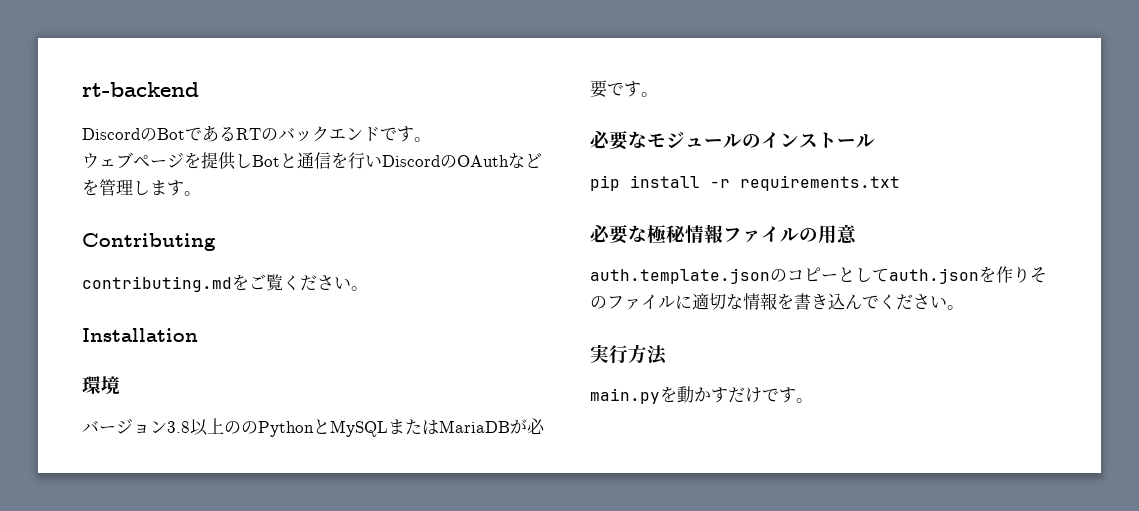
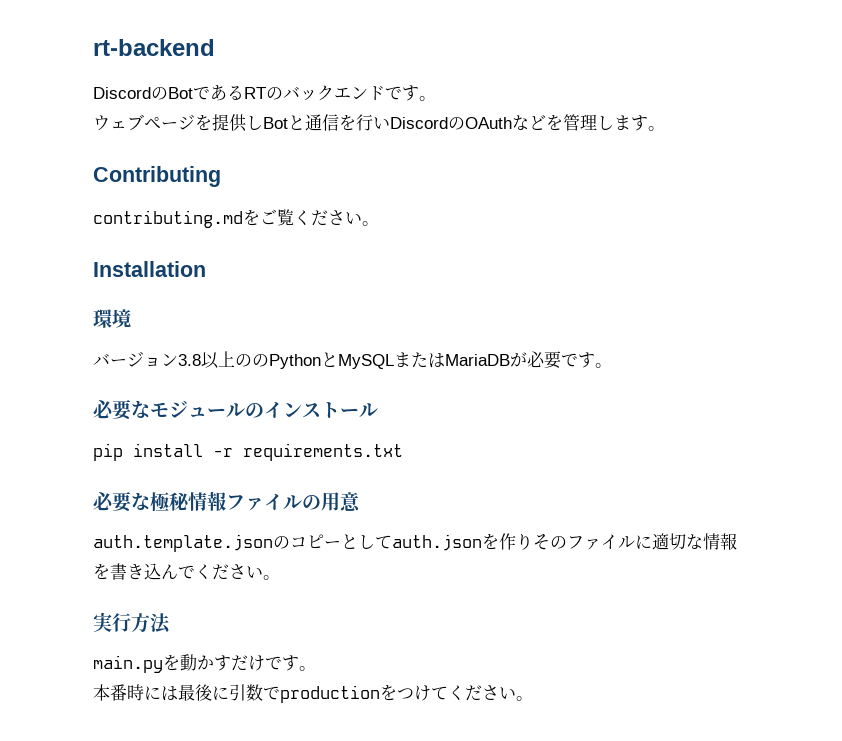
+ 本番時には最後に引数でproductionをつけてください。

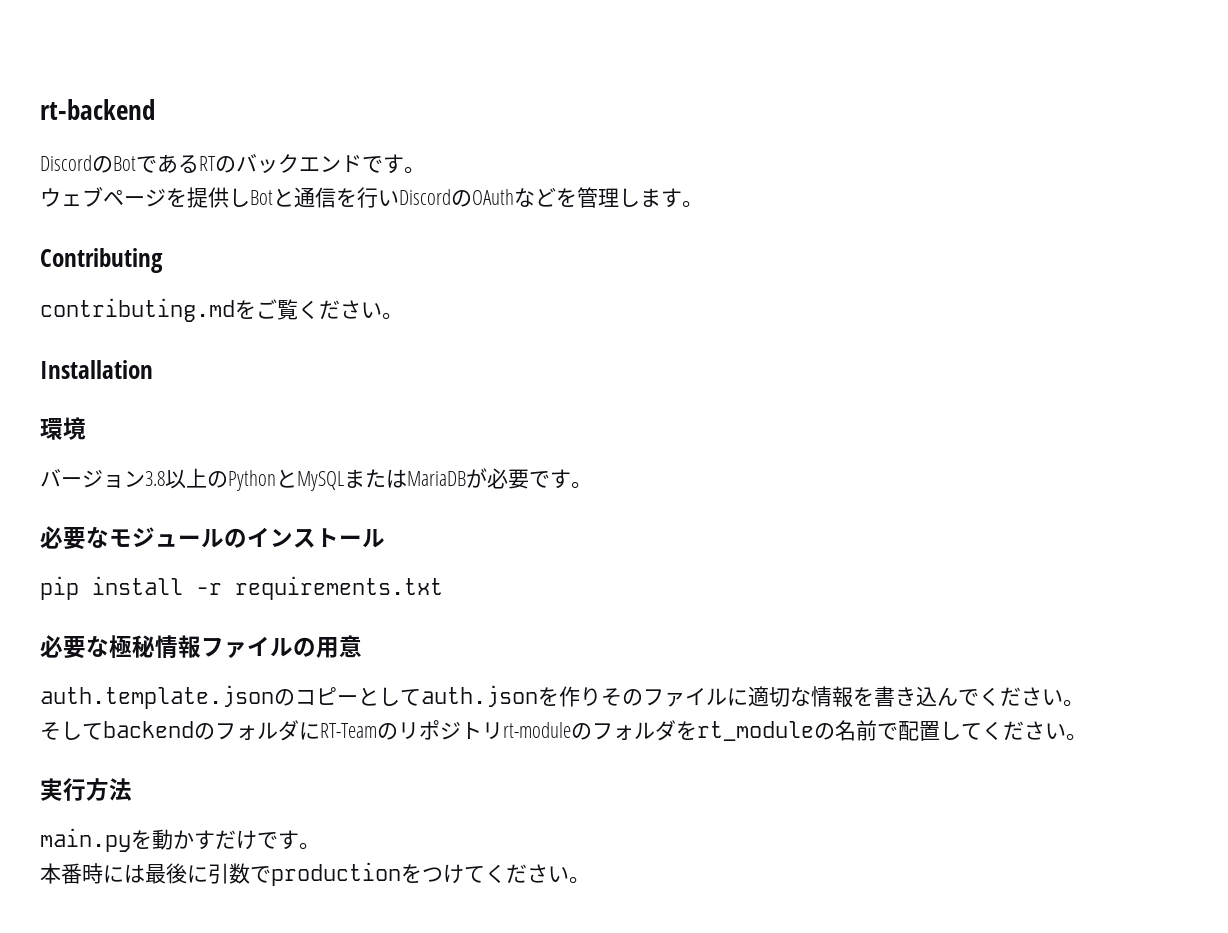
- バージョン3.8以上ののPythonとMySQLまたはMariaDBが必要です。
+ バージョン3.8以上のPythonとMySQLまたはMariaDBが必要です。
+ そしてbackendのフォルダにRT-Teamのリポジトリrt-moduleのフォルダをrt_moduleの名前で配置してください。

